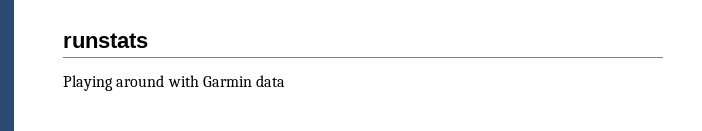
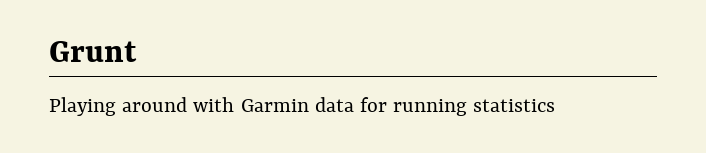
- runstats
+ Grunt
- Playing around with Garmin data
+ Playing around with Garmin data for running statistics

